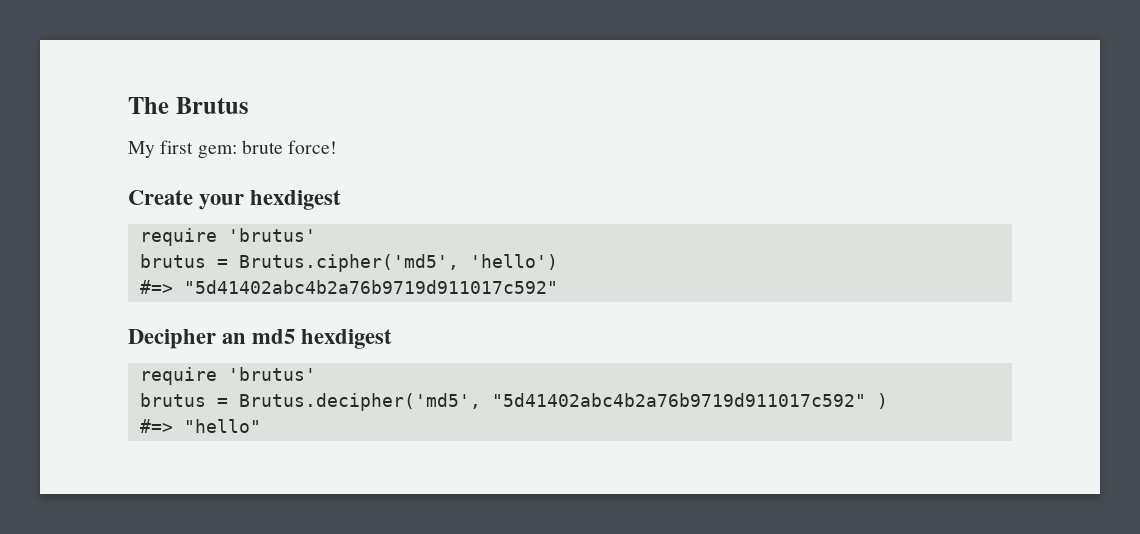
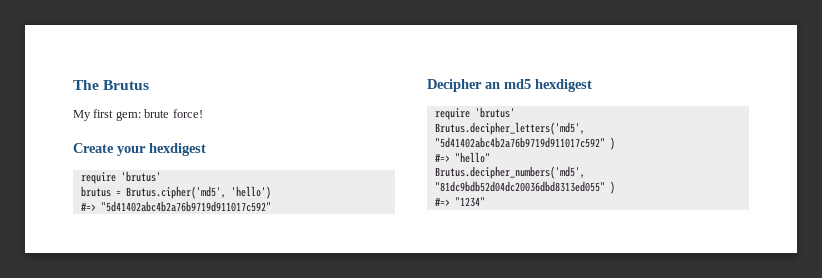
- brutus = Brutus.decipher('md5', "5d41402abc4b2a76b9719d911017c592" )
+ Brutus.decipher_letters('md5', "5d41402abc4b2a76b9719d911017c592" )
+ Brutus.decipher_numbers('md5', "81dc9bdb52d04dc20036dbd8313ed055" )
+ #=> "1234"

